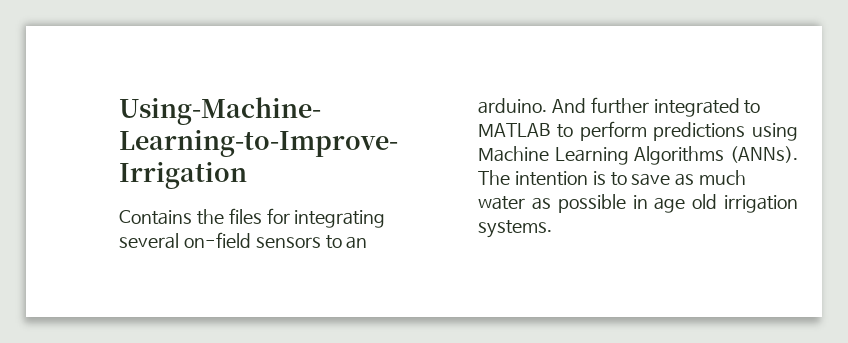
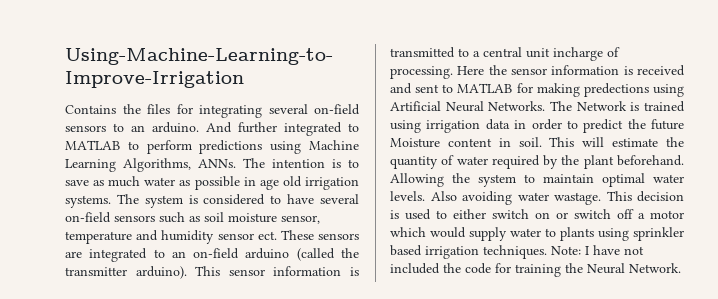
- And further integrated to MATLAB to perform predictions using Machine Learning Algorithms (ANNs).
+ And further integrated to MATLAB to perform predictions using Machine Learning Algorithms, ANNs.
+ The system is considered to have several on-field sensors such as soil moisture sensor, temperature and humidity sensor ect. These sensors are integrated to an on-field arduino (called the transmitter arduino). This sensor information is transmitted to a central unit incharge of processing. Here the sensor information is received and sent to MATLAB for making predections using Artificial Neural Networks. The Network is trained using irrigation data in order to predict the future Moisture content in soil. This will estimate the quantity of water required by the plant beforehand. Allowing the system to maintain optimal water levels. Also avoiding water wastage. This decision is used to either switch on or switch off a motor which would supply water to plants using sprinkler based irrigation techniques. Note: I have not included the code for training the Neural Network.

